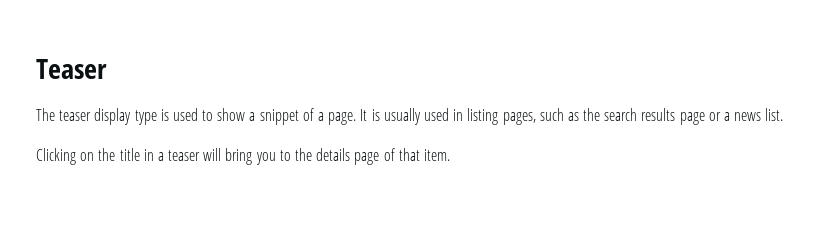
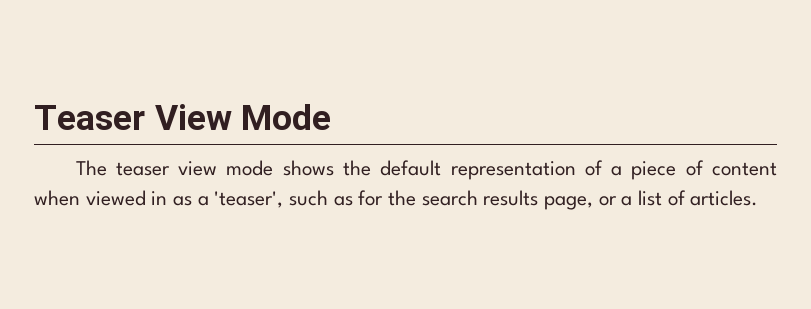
- Teaser
+ Teaser View Mode
- The teaser display type is used to show a snippet of a page. It is usually used in listing pages, such as the search results page or a news list.
- Clicking on the title in a teaser will bring you to the details page of that item.
+ The teaser view mode shows the default representation of a piece of content when viewed in as a 'teaser', such as for the search results page, or a list of articles.

